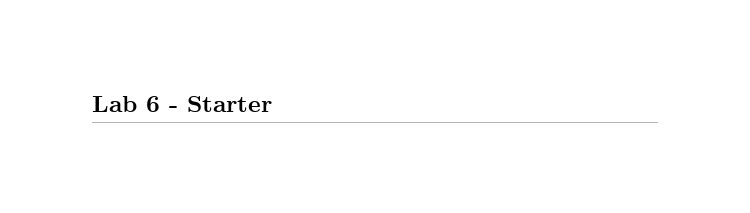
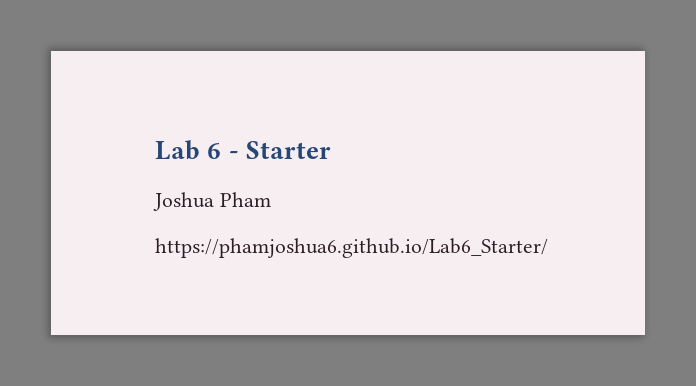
+ Joshua Pham
+ https://phamjoshua6.github.io/Lab6_Starter/

